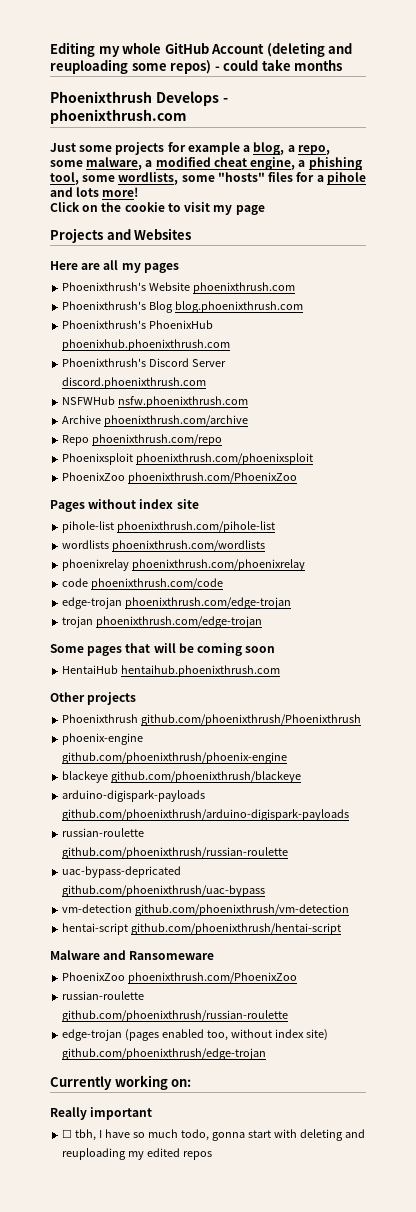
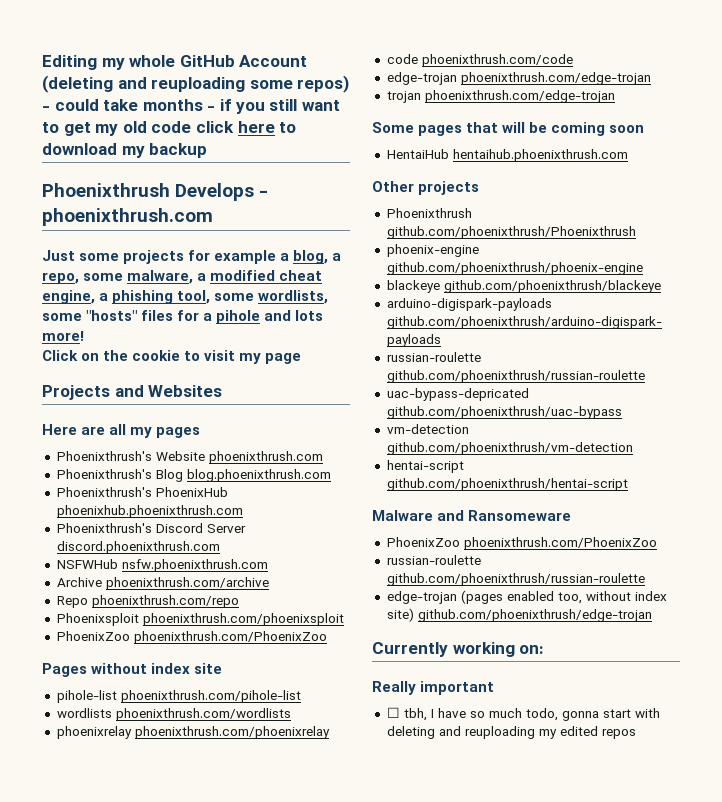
- Editing my whole GitHub Account (deleting and reuploading some repos) - could take months
+ Editing my whole GitHub Account (deleting and reuploading some repos) - could take months - if you still want to get my old code click here to download my backup

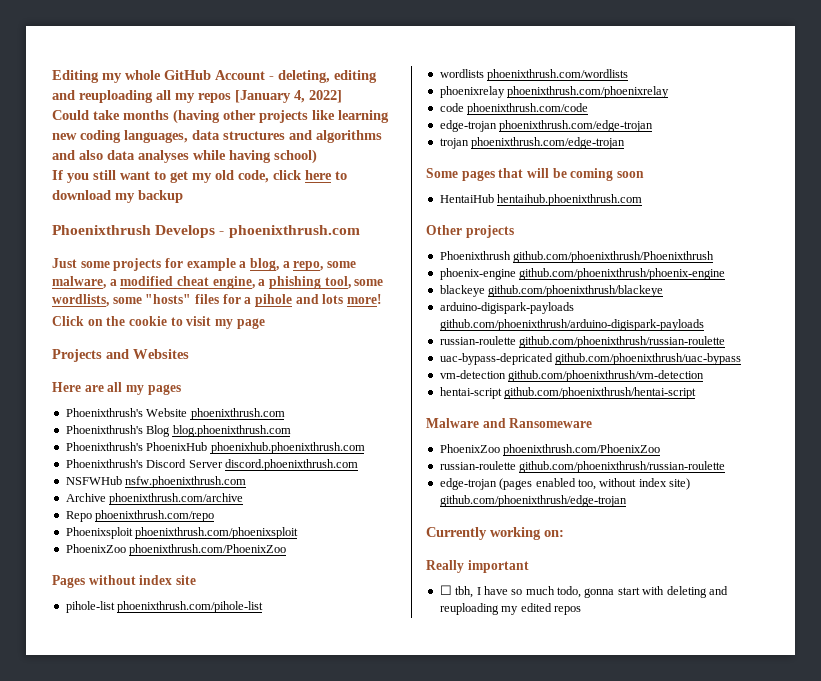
- Editing my whole GitHub Account (deleting and reuploading some repos) - could take months - if you still want to get my old code click here to download my backup
+ Editing my whole GitHub Account - deleting, editing and reuploading all my repos [January 4, 2022]
+ Could take months (having other projects like learning new coding languages, data structures and algorithms and also data analyses while having school)
+ If you still want to get my old code, click here to download my backup

